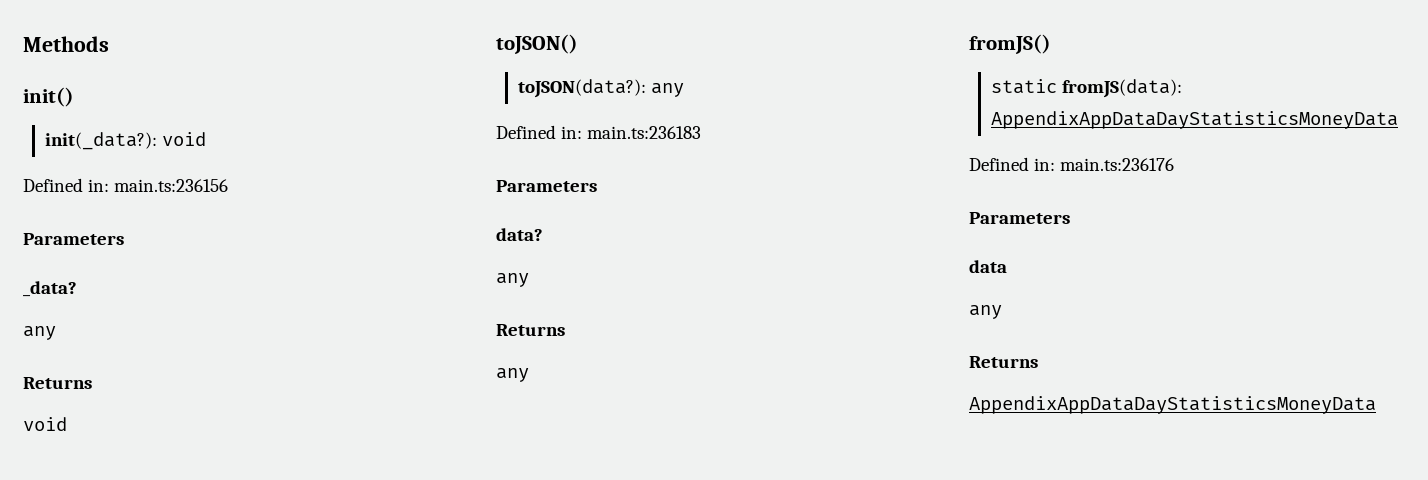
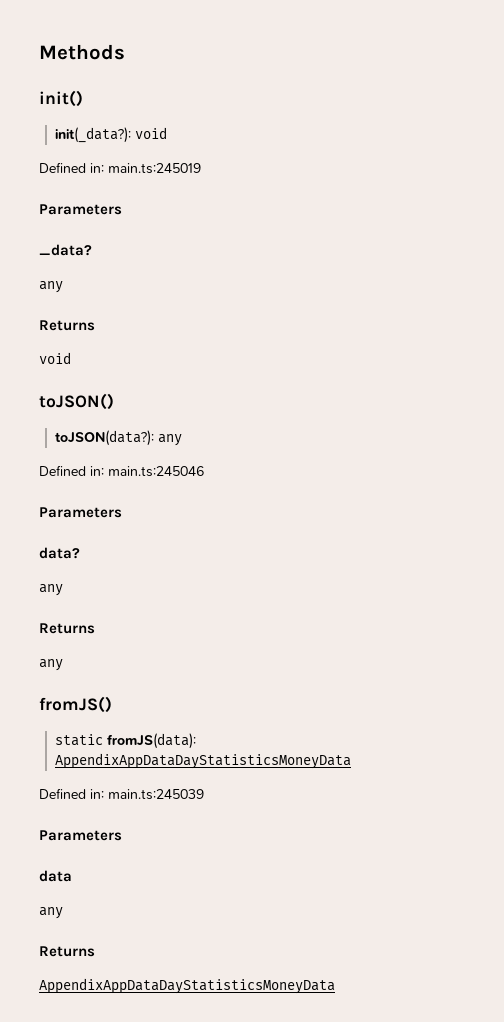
- Defined in: main.ts:236156
+ Defined in: main.ts:245019
- Defined in: main.ts:236183
+ Defined in: main.ts:245046
- Defined in: main.ts:236176
+ Defined in: main.ts:245039

